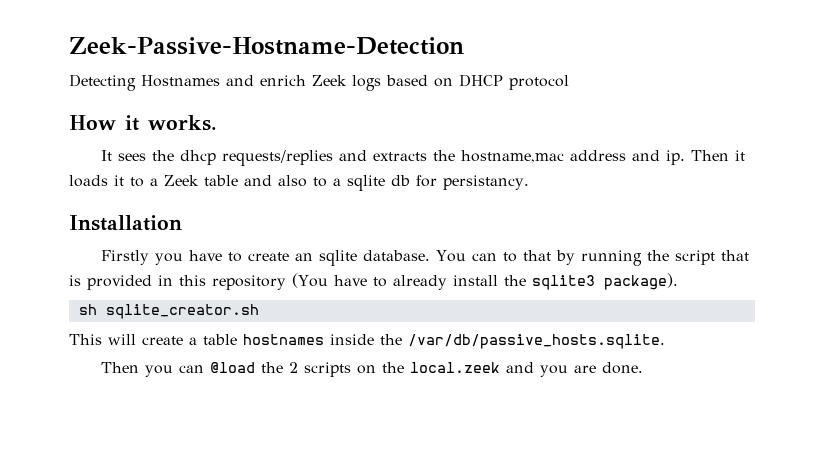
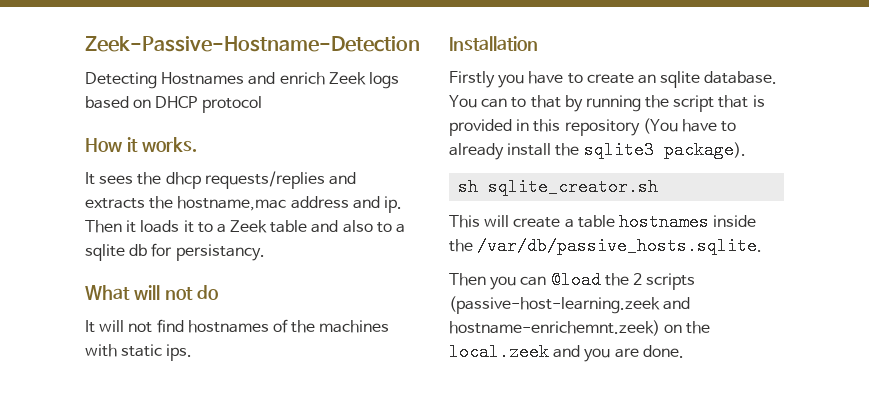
+ What will not do
+ It will not find hostnames of the machines with static ips.
- Then you can @load the 2 scripts on the local.zeek and you are done.
+ Then you can @load the 2 scripts (passive-host-learning.zeek and hostname-enrichemnt.zeek) on the local.zeek and you are done.

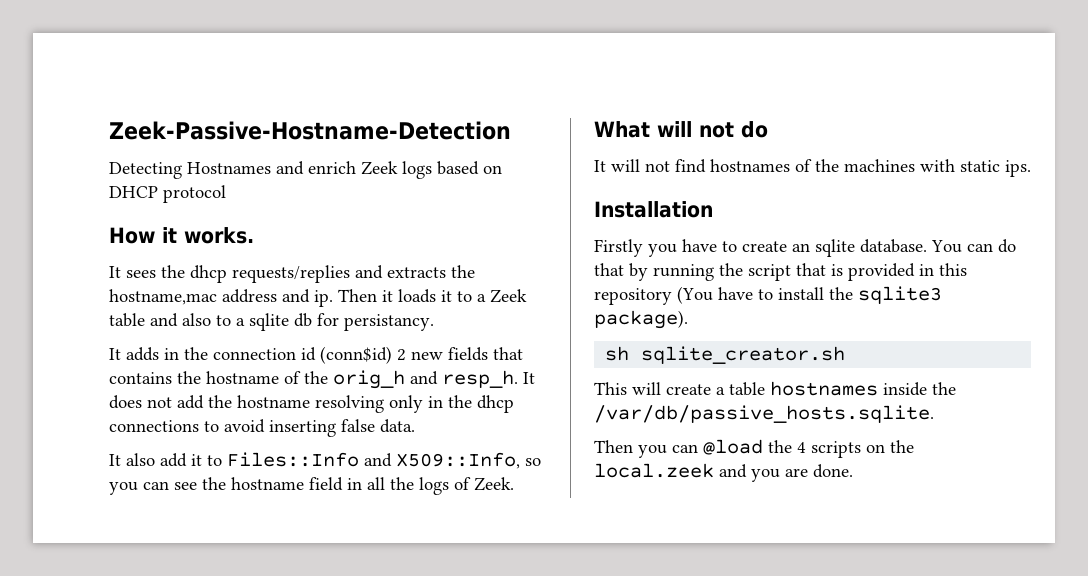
+ It adds in the connection id (conn$id) 2 new fields that contains the hostname of the orig_h and resp_h. It does not add the hostname resolving only in the dhcp connections to avoid inserting false data.
+ It also add it to Files::Info and X509::Info, so you can see the hostname field in all the logs of Zeek.
- You can to that by running the script that is provided in this repository (You have to already install the sqlite3 package).
+ You can do that by running the script that is provided in this repository (You have to install the sqlite3 package).
- Then you can @load the 2 scripts (passive-host-learning.zeek and hostname-enrichemnt.zeek) on the local.zeek and you are done.
+ Then you can @load the 4 scripts on the local.zeek and you are done.

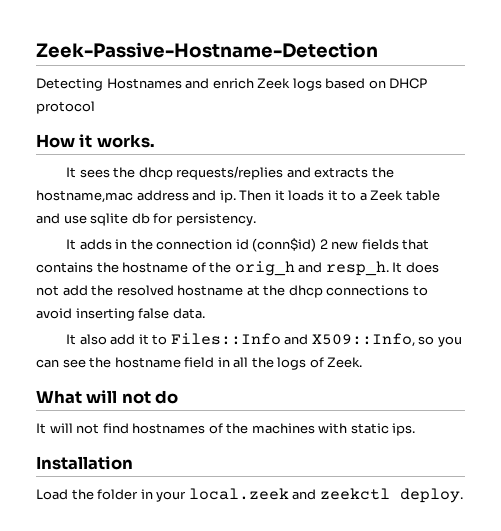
- Then it loads it to a Zeek table and also to a sqlite db for persistancy.
+ Then it loads it to a Zeek table and use sqlite db for persistency.
- It does not add the hostname resolving only in the dhcp connections to avoid inserting false data.
+ It does not add the resolved hostname at the dhcp connections to avoid inserting false data.
- Firstly you have to create an sqlite database. You can do that by running the script that is provided in this repository (You have to install the sqlite3 package).
- sh sqlite_creator.sh
- This will create a table hostnames inside the /var/db/passive_hosts.sqlite.
- Then you can @load the 4 scripts on the local.zeek and you are done.
+ Load the folder in your local.zeek and zeekctl deploy.

